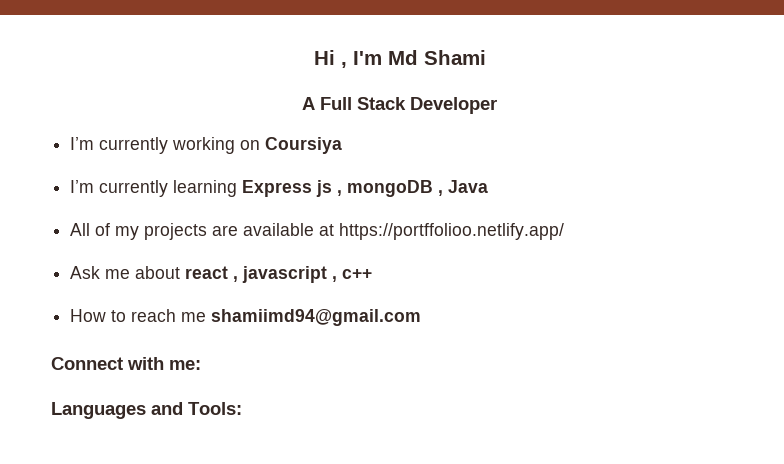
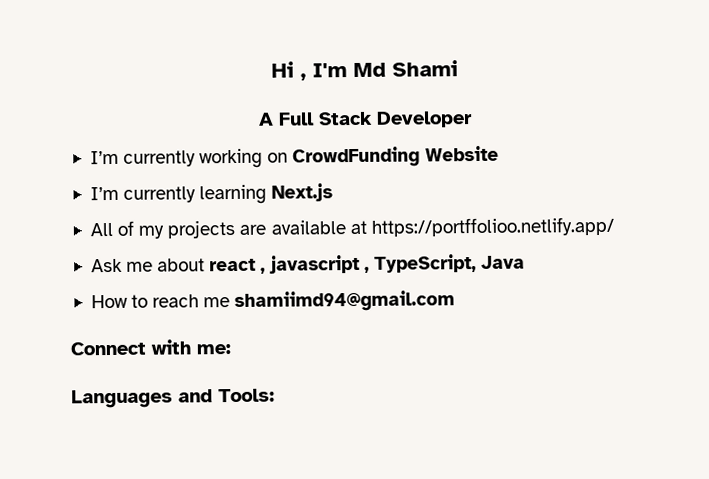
- I’m currently working on Coursiya
+ I’m currently working on CrowdFunding Website
- I’m currently learning Express js , mongoDB , Java
+ I’m currently learning Next.js
- Ask me about react , javascript , c++
+ Ask me about react , javascript , TypeScript, Java

